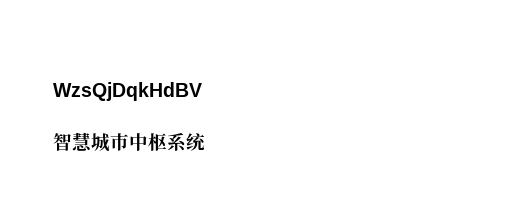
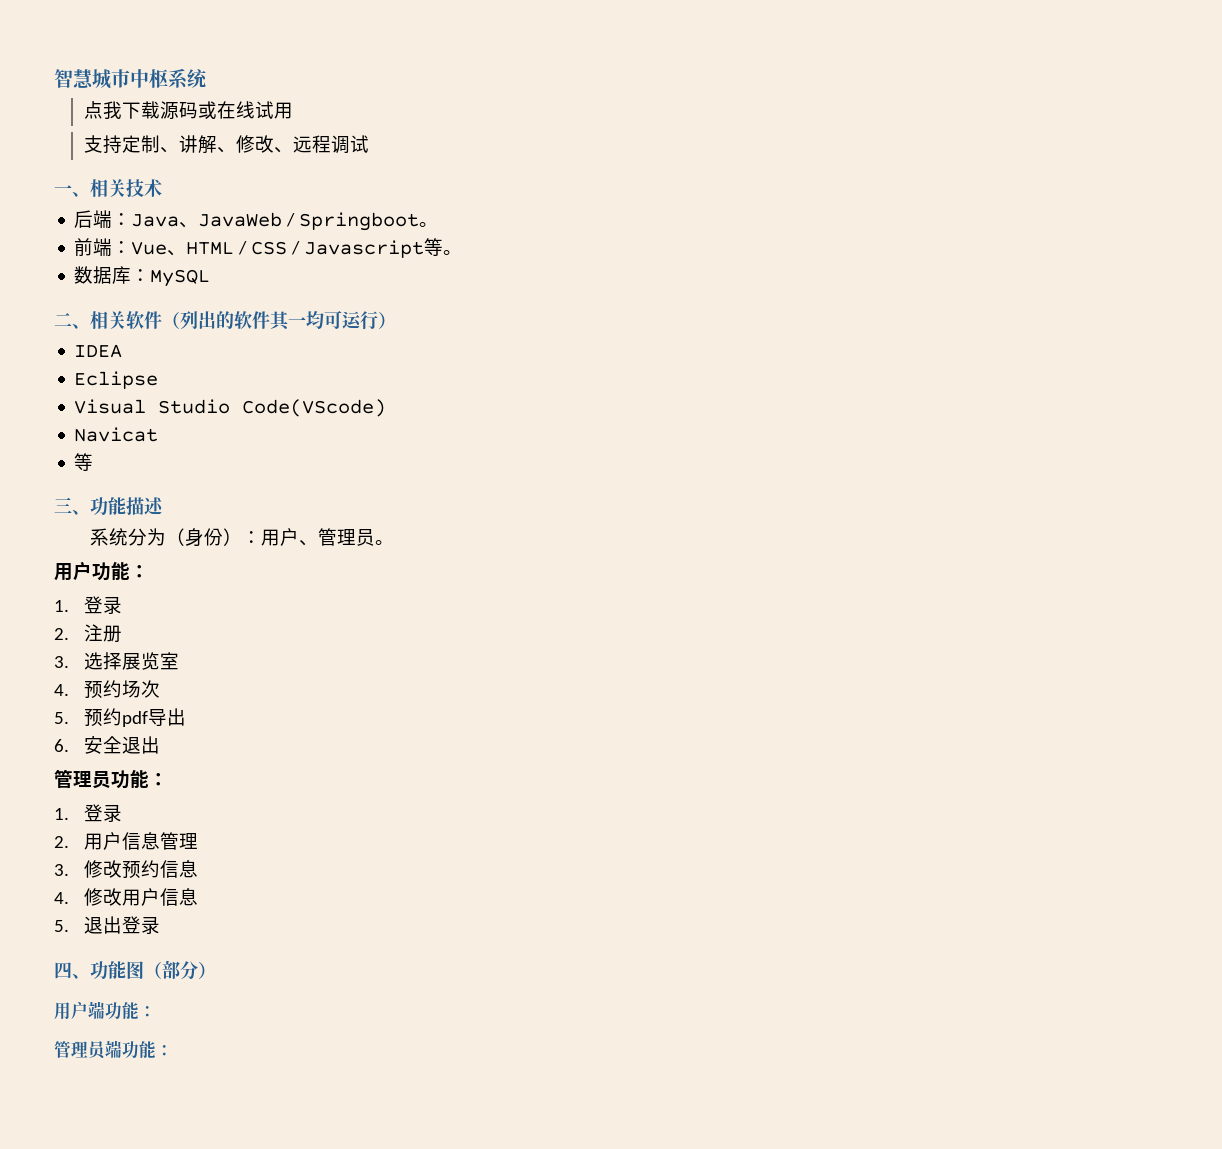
- WzsQjDqkHdBV
+ 点我下载源码或在线试用
+ 支持定制、讲解、修改、远程调试
+ 一、相关技术
+ 后端：Java、JavaWeb / Springboot。
+ 前端：Vue、HTML / CSS / Javascript等。
+ 数据库：MySQL
+ 二、相关软件（列出的软件其一均可运行）
+ IDEA
+ Eclipse
+ Visual Studio Code(VScode)
+ Navicat
+ 等
+ 三、功能描述
+ 系统分为（身份）：用户、管理员。
+ 用户功能：
+ 1.登录
+ 2.注册
+ 3.选择展览室
+ 4.预约场次
+ 5.预约pdf导出
+ 6.安全退出
+ 管理员功能：
+ 1.登录
+ 2.用户信息管理
+ 3.修改预约信息
+ 4.修改用户信息
+ 5.退出登录
+ 四、功能图（部分）
+ 用户端功能：
+ 管理员端功能：

